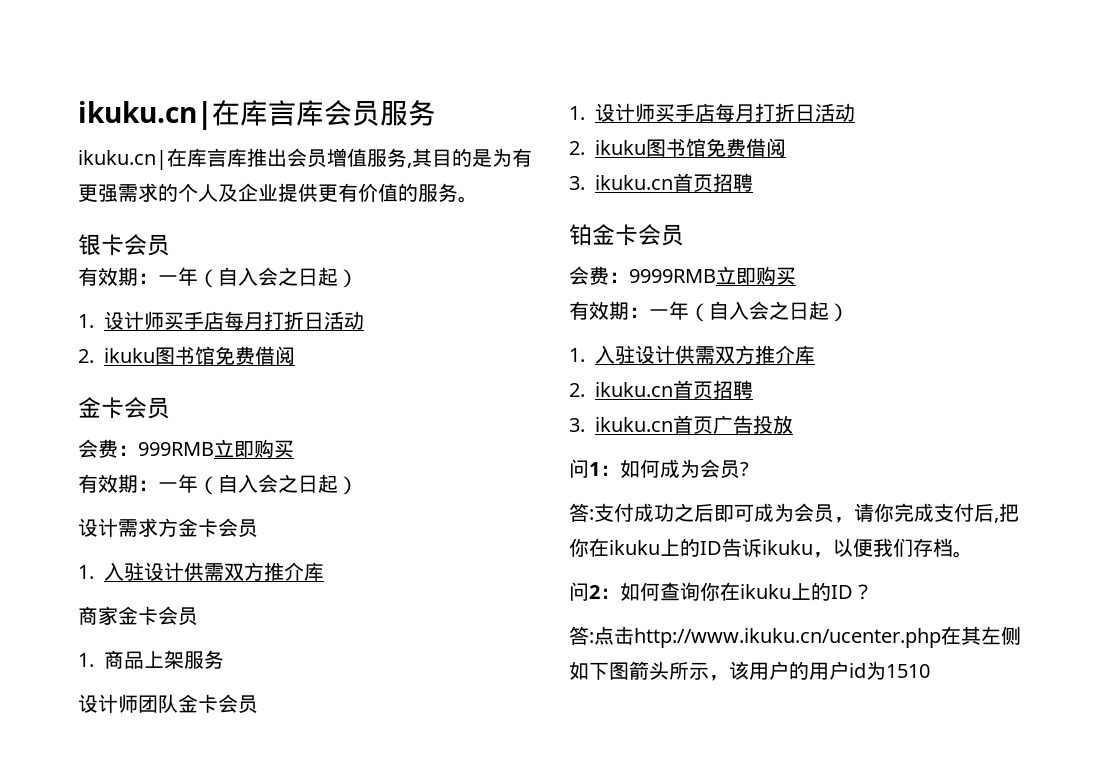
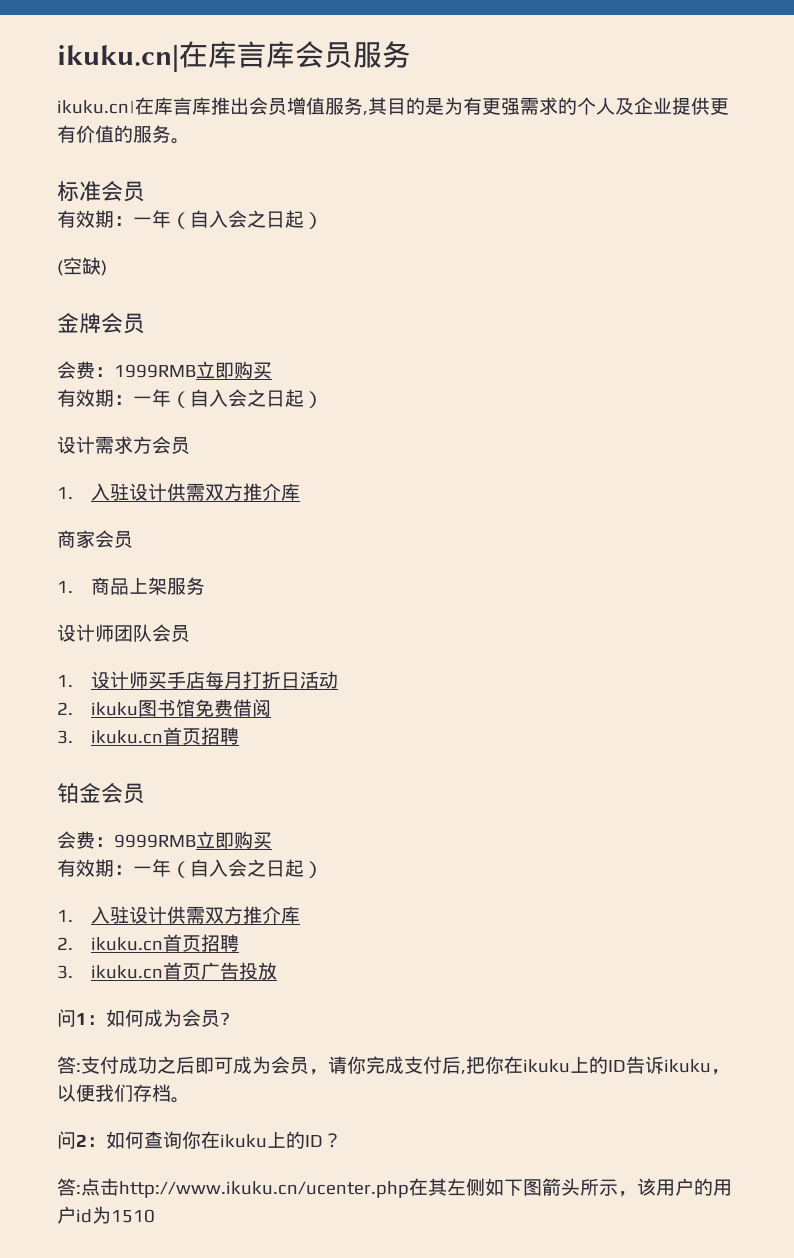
- 银卡会员
+ 标准会员
  有效期：一年（自入会之日起）
- 1.设计师买手店每月打折日活动
- 2. ikuku图书馆免费借阅
- 金卡会员
- 会费：999RMB立即购买
+ (空缺)
+ 金牌会员
+ 会费：1999RMB立即购买
- 设计需求方金卡会员
+ 设计需求方会员
- 商家金卡会员
+ 商家会员
- 设计师团队金卡会员
+ 设计师团队会员
- 铂金卡会员
+ 铂金会员

